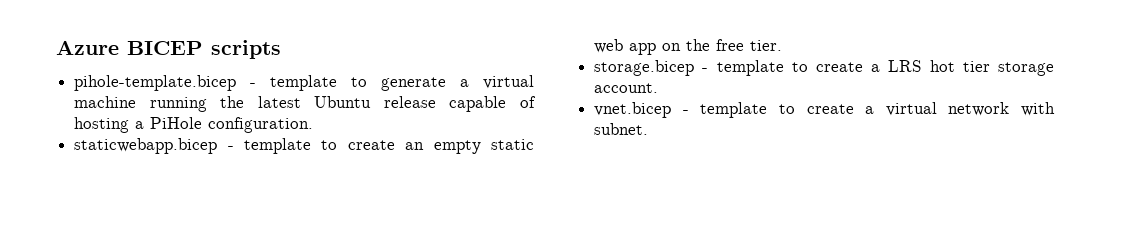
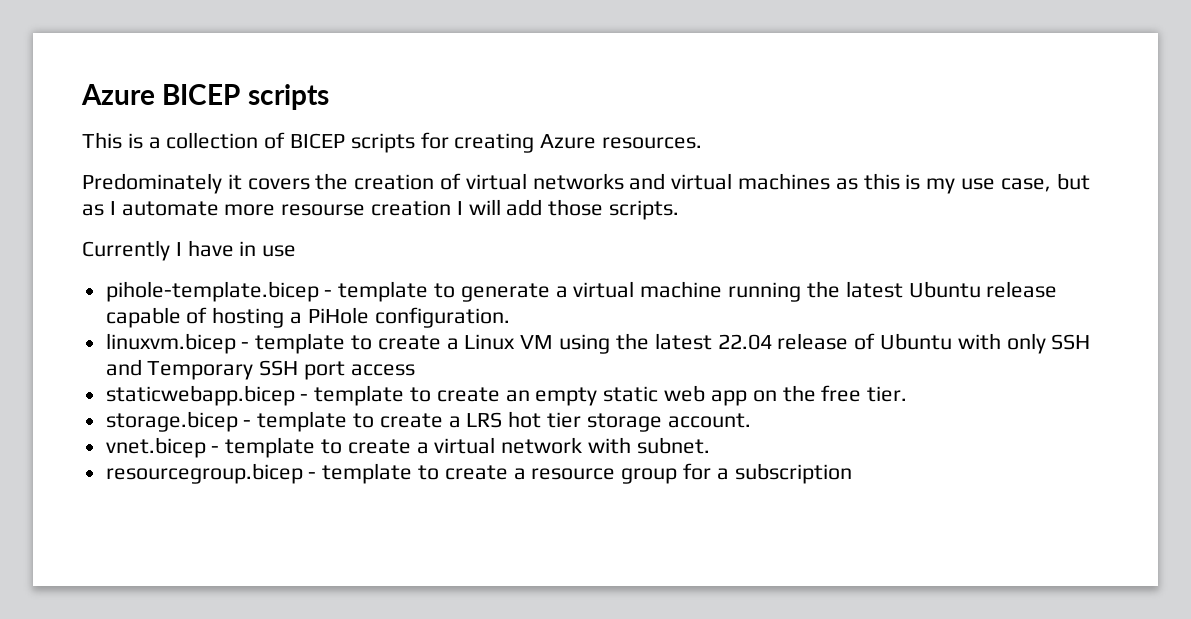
+ This is a collection of BICEP scripts for creating Azure resources.
+ Predominately it covers the creation of virtual networks and virtual machines as this is my use case, but as I automate more resourse creation I will add those scripts.
+ Currently I have in use
+ linuxvm.bicep - template to create a Linux VM using the latest 22.04 release of Ubuntu with only SSH and Temporary SSH port access
+ resourcegroup.bicep - template to create a resource group for a subscription

